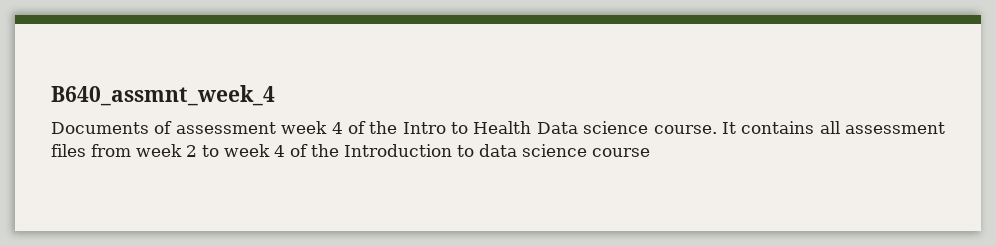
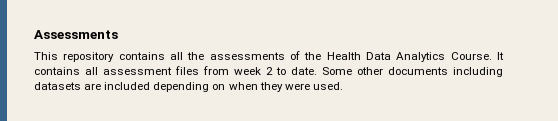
- B640_assmnt_week_4
- Documents of assessment week 4 of the Intro to Health Data science course.
+ Assessments
+ This repository contains all the assessments of the Health Data Analytics Course.
- It contains all assessment files from week 2 to week 4 of the Introduction to data science course
+ It contains all assessment files from week 2 to date. Some other documents including datasets are included depending on when they were used.

